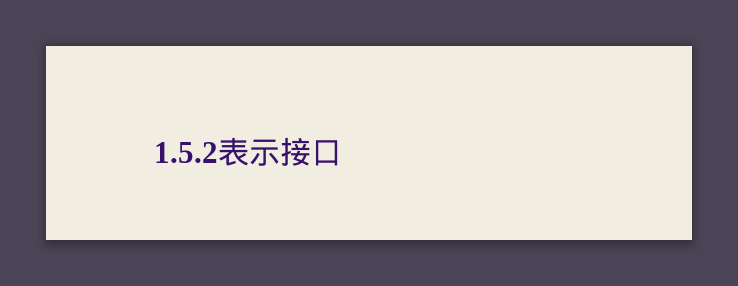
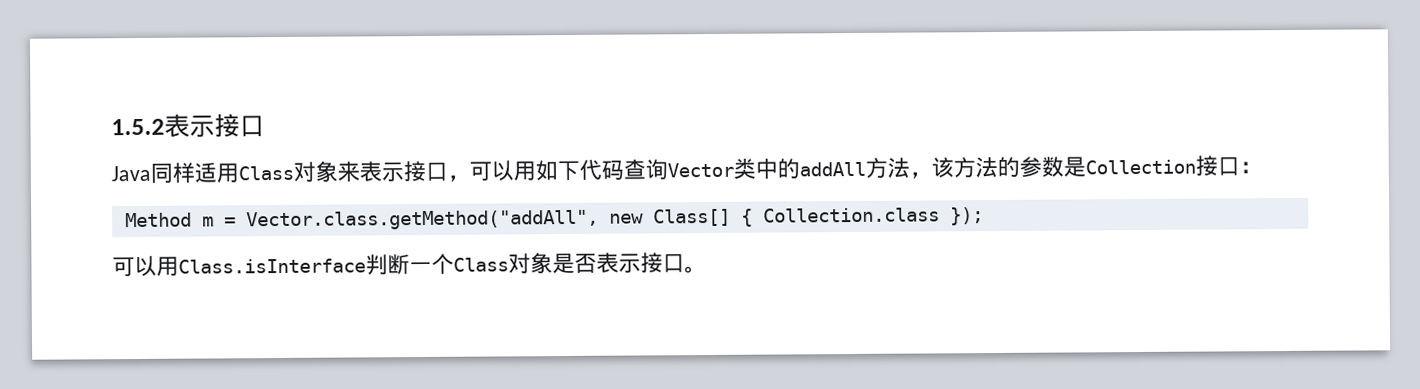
+ Java同样适用Class对象来表示接口，可以用如下代码查询Vector类中的addAll方法，该方法的参数是Collection接口：
+ Method m = Vector.class.getMethod("addAll", new Class[] { Collection.class });
+ 可以用Class.isInterface判断一个Class对象是否表示接口。

